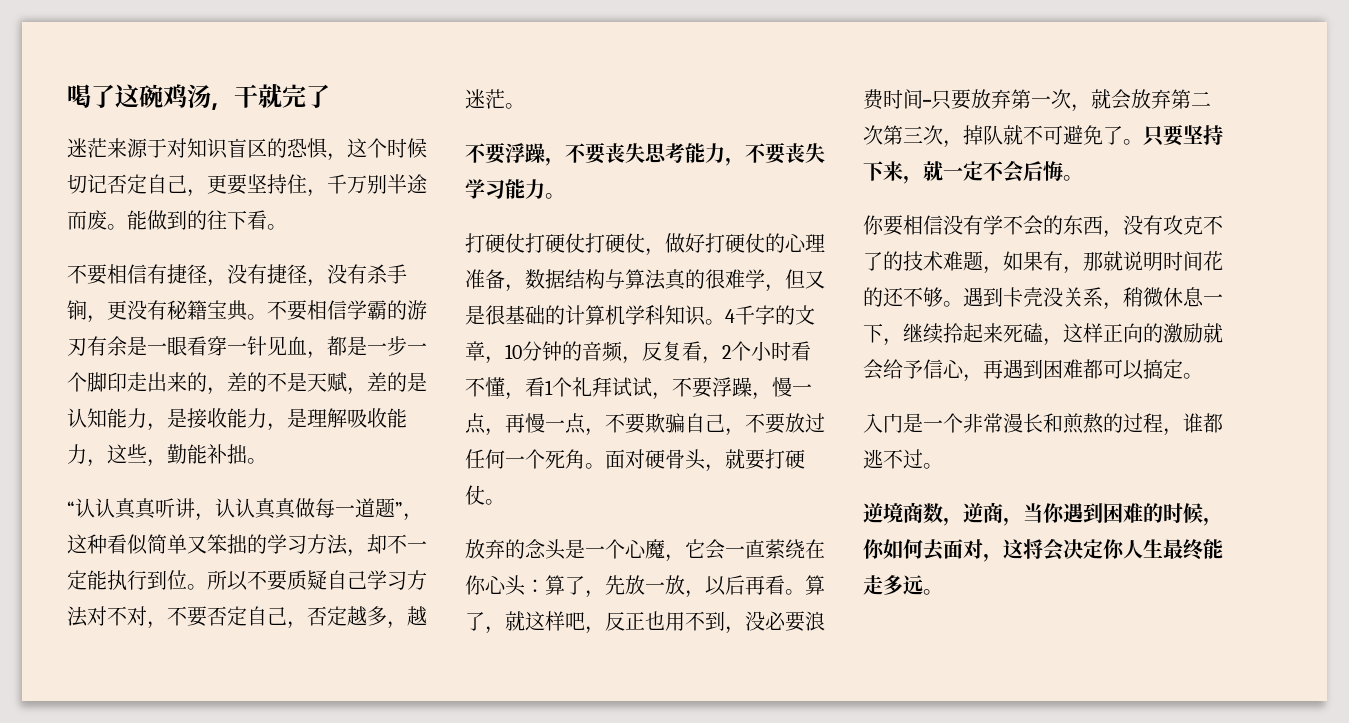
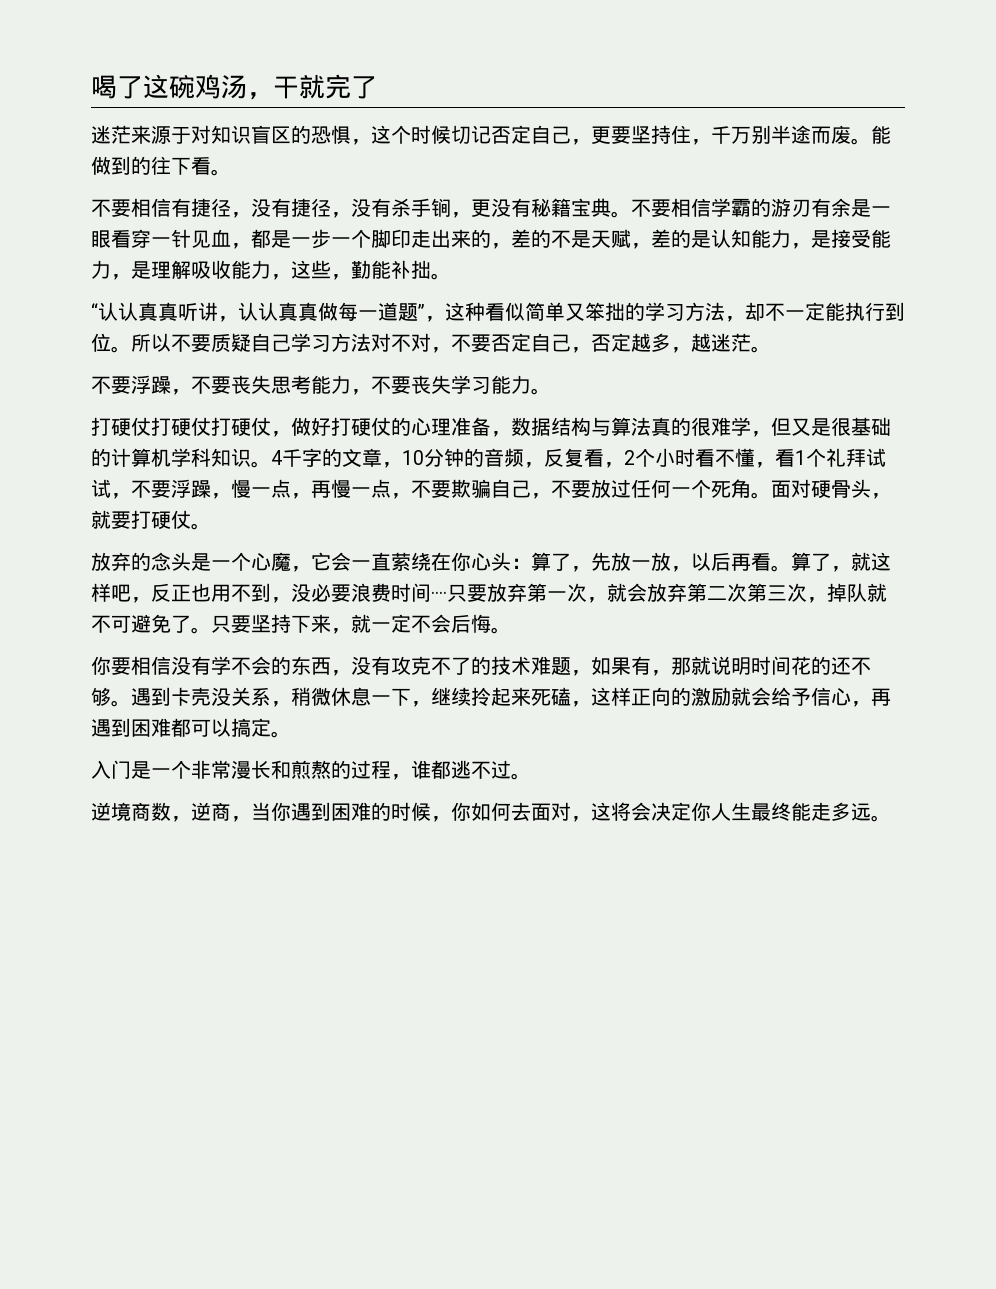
- 不要相信学霸的游刃有余是一眼看穿一针见血，都是一步一个脚印走出来的，差的不是天赋，差的是认知能力，是接收能力，是理解吸收能力，这些，勤能补拙。
+ 不要相信学霸的游刃有余是一眼看穿一针见血，都是一步一个脚印走出来的，差的不是天赋，差的是认知能力，是接受能力，是理解吸收能力，这些，勤能补拙。

